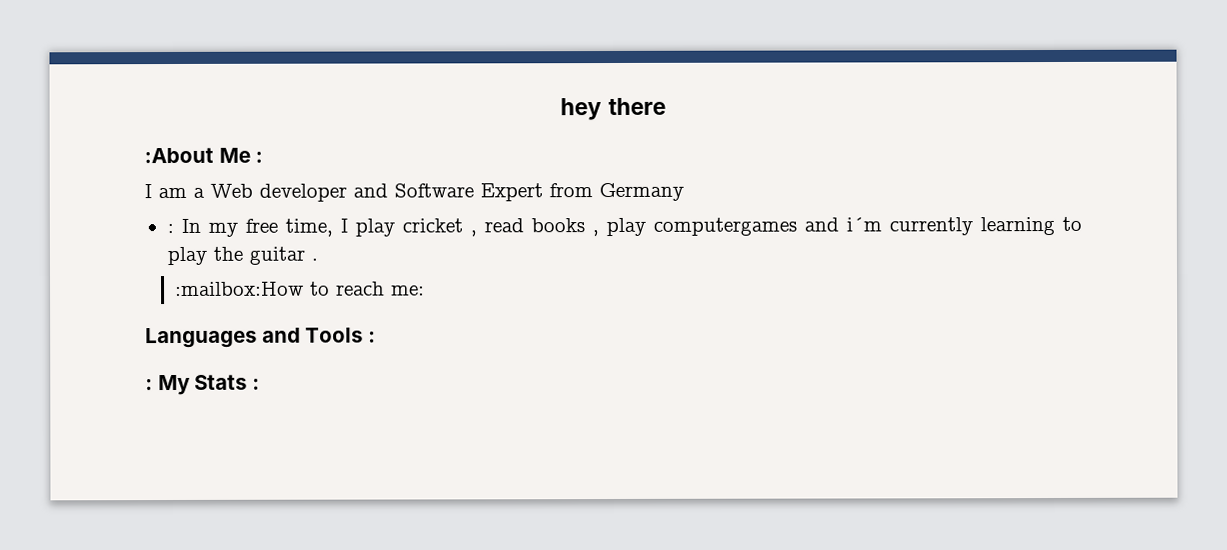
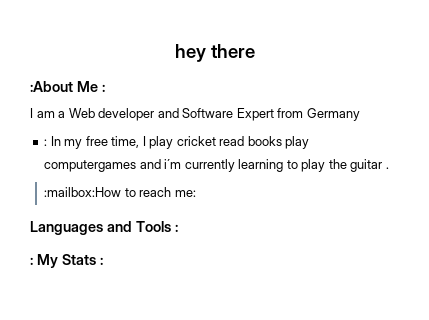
- : In my free time, I play cricket , read books , play computergames and i´m currently learning to play the guitar .
+ : In my free time, I play cricket read books play computergames and i´m currently learning to play the guitar .

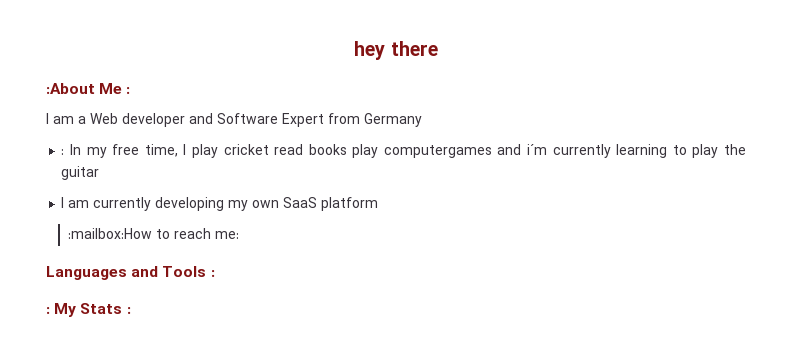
- : In my free time, I play cricket read books play computergames and i´m currently learning to play the guitar .
+ : In my free time, I play cricket read books play computergames and i´m currently learning to play the guitar
+ I am currently developing my own SaaS platform

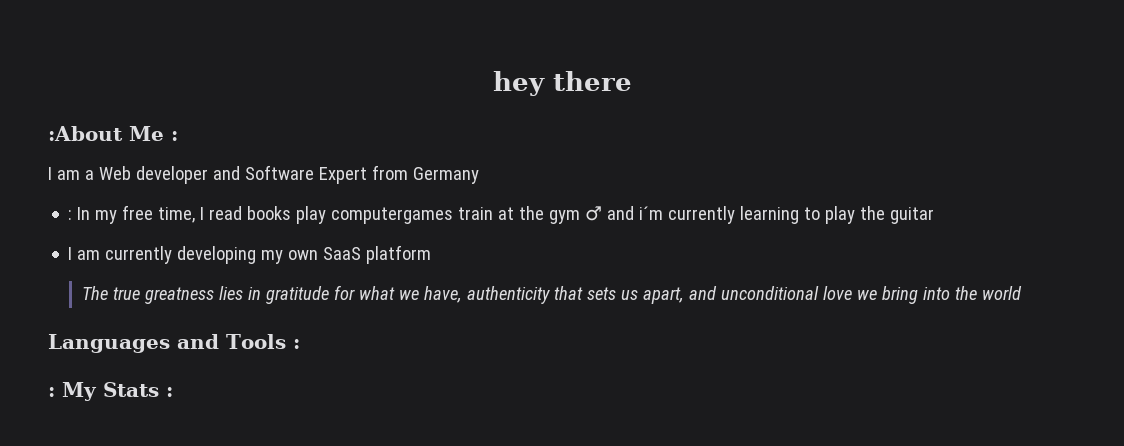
- : In my free time, I play cricket read books play computergames and i´m currently learning to play the guitar
+ : In my free time, I read books play computergames train at the gym ♂ and i´m currently learning to play the guitar
- :mailbox:How to reach me:
+ The true greatness lies in gratitude for what we have, authenticity that sets us apart, and unconditional love we bring into the world

